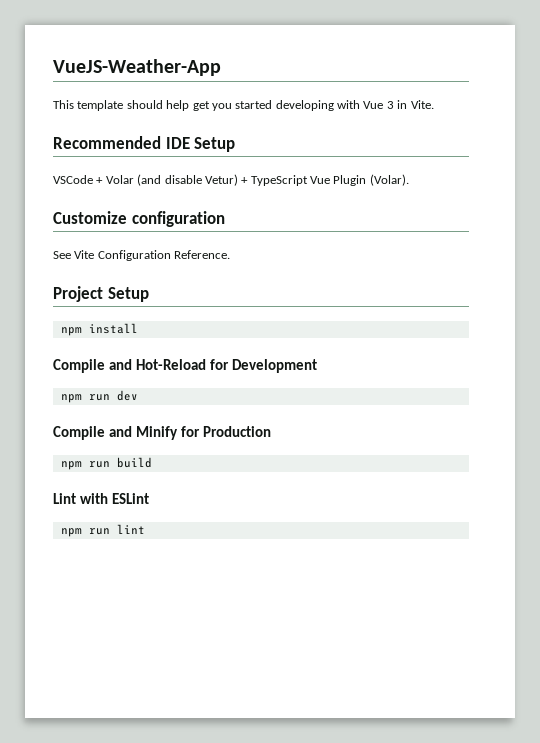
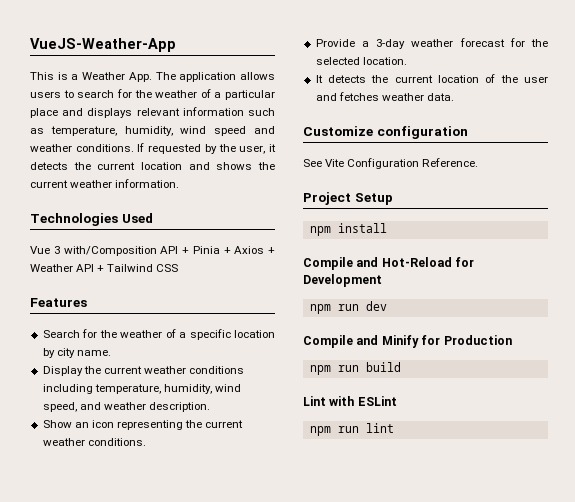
- This template should help get you started developing with Vue 3 in Vite.
- Recommended IDE Setup
- VSCode + Volar (and disable Vetur) + TypeScript Vue Plugin (Volar).
+ This is a Weather App. The application allows users to search for the weather of a particular place and displays relevant information such as temperature, humidity, wind speed and weather conditions. If requested by the user, it detects the current location and shows the current weather information.
+ Technologies Used
+ Vue 3 with/Composition API + Pinia + Axios + Weather API + Tailwind CSS
+ Features
+ Search for the weather of a specific location by city name.
+ Display the current weather conditions including temperature, humidity, wind speed, and weather description.
+ Show an icon representing the current weather conditions.
+ Provide a 3-day weather forecast for the selected location.
+ It detects the current location of the user and fetches weather data.

